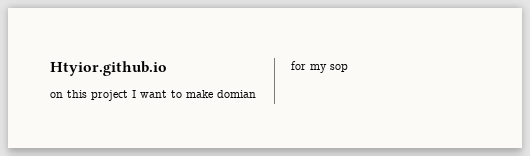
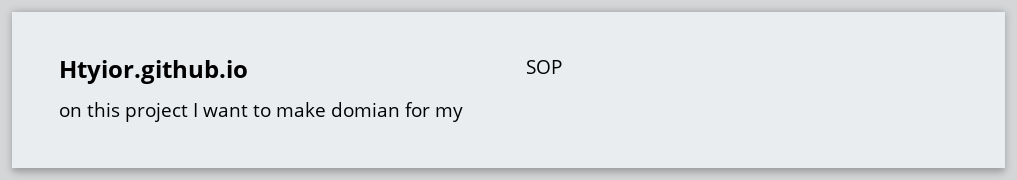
- on this project I want to make domian for my sop
+ on this project I want to make domian for my SOP

